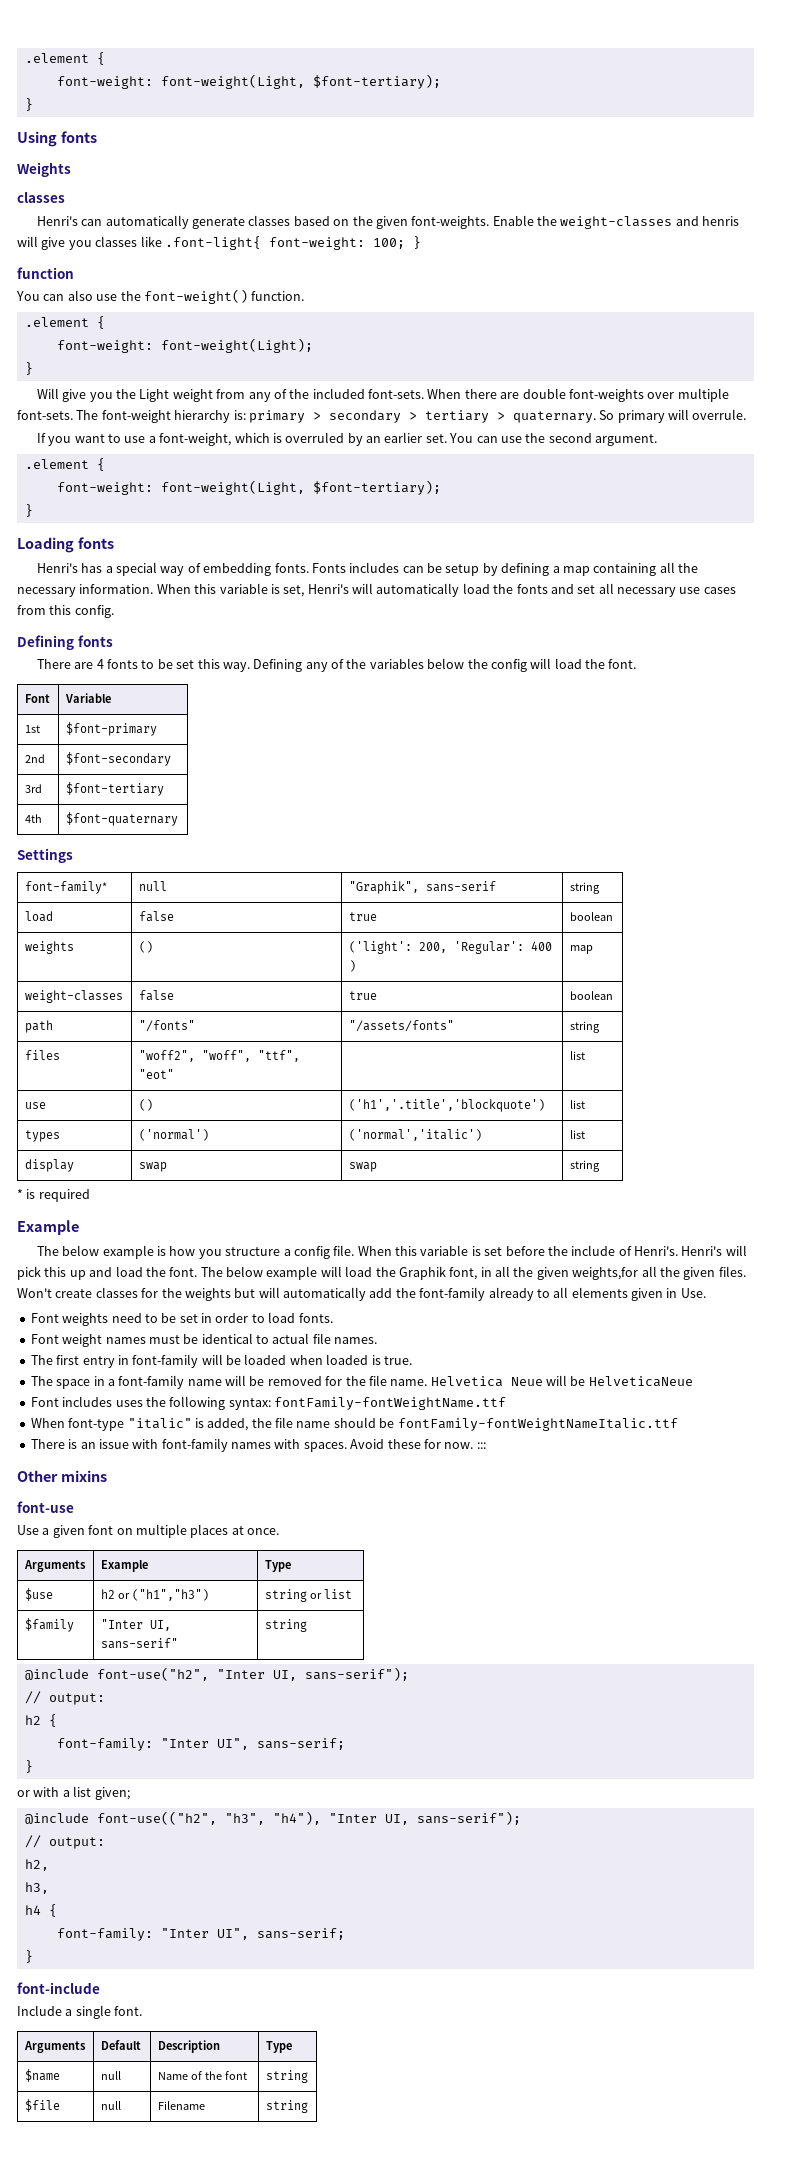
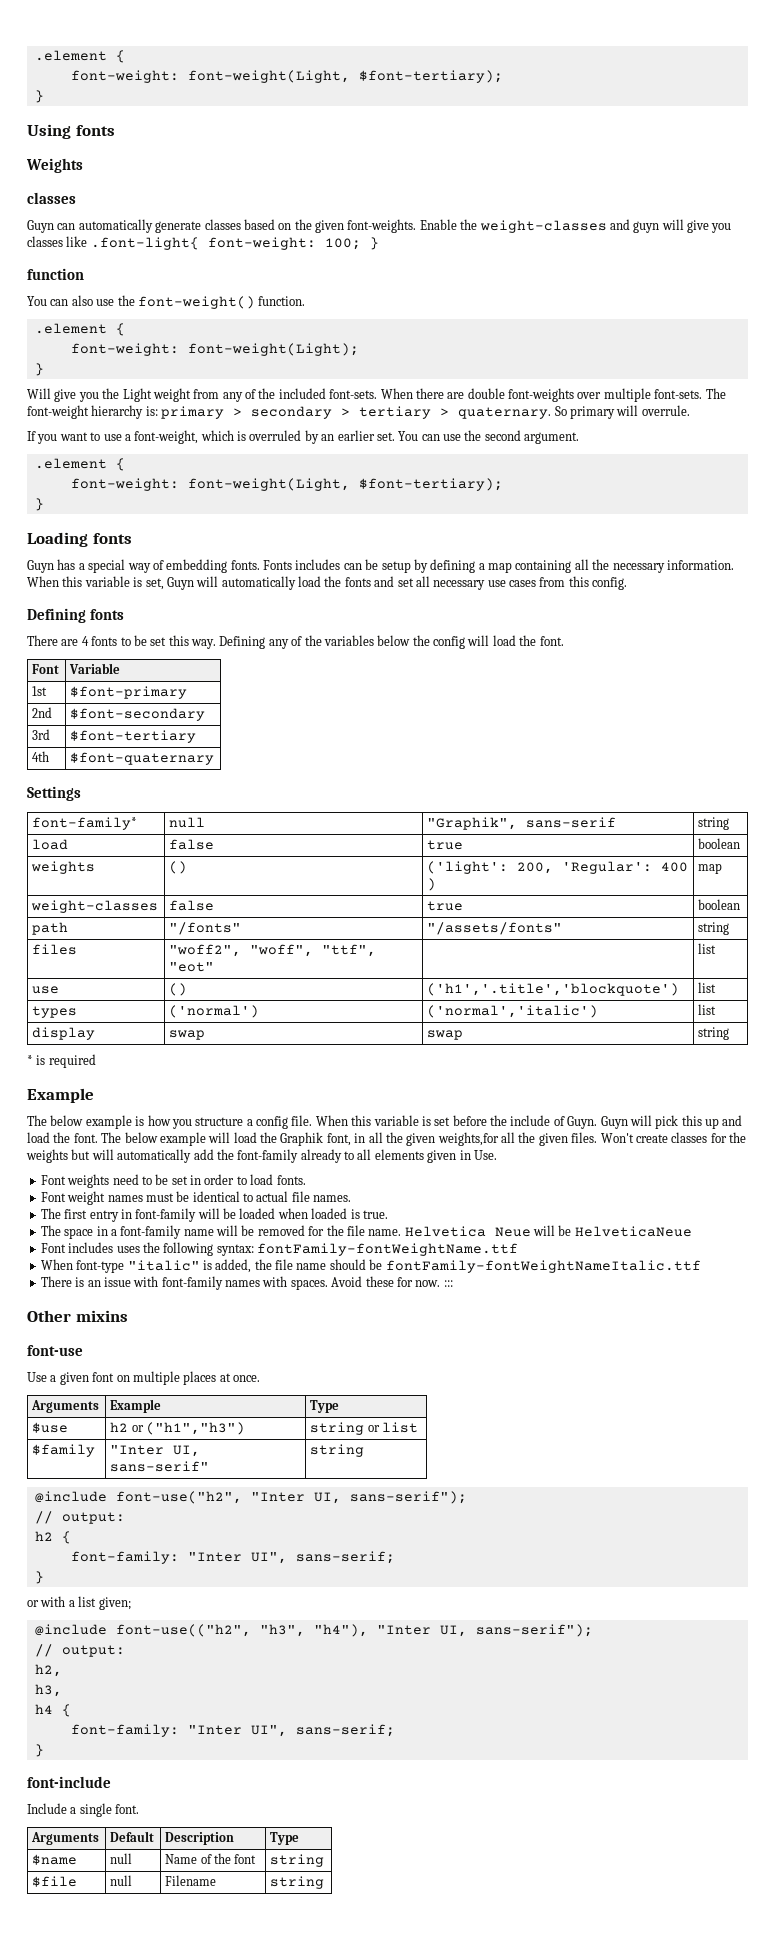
- Henri's can automatically generate classes based on the given font-weights.
+ Guyn can automatically generate classes based on the given font-weights.
- Enable the weight-classes and henris will give you classes like .font-light{ font-weight: 100; }
+ Enable the weight-classes and guyn will give you classes like .font-light{ font-weight: 100; }
- Henri's has a special way of embedding fonts.
+ Guyn has a special way of embedding fonts.
- When this variable is set, Henri's will automatically load the fonts and set all necessary use cases from this config.
+ When this variable is set, Guyn will automatically load the fonts and set all necessary use cases from this config.
- When this variable is set before the include of Henri's. Henri's will pick this up and load the font.
+ When this variable is set before the include of Guyn. Guyn will pick this up and load the font.

